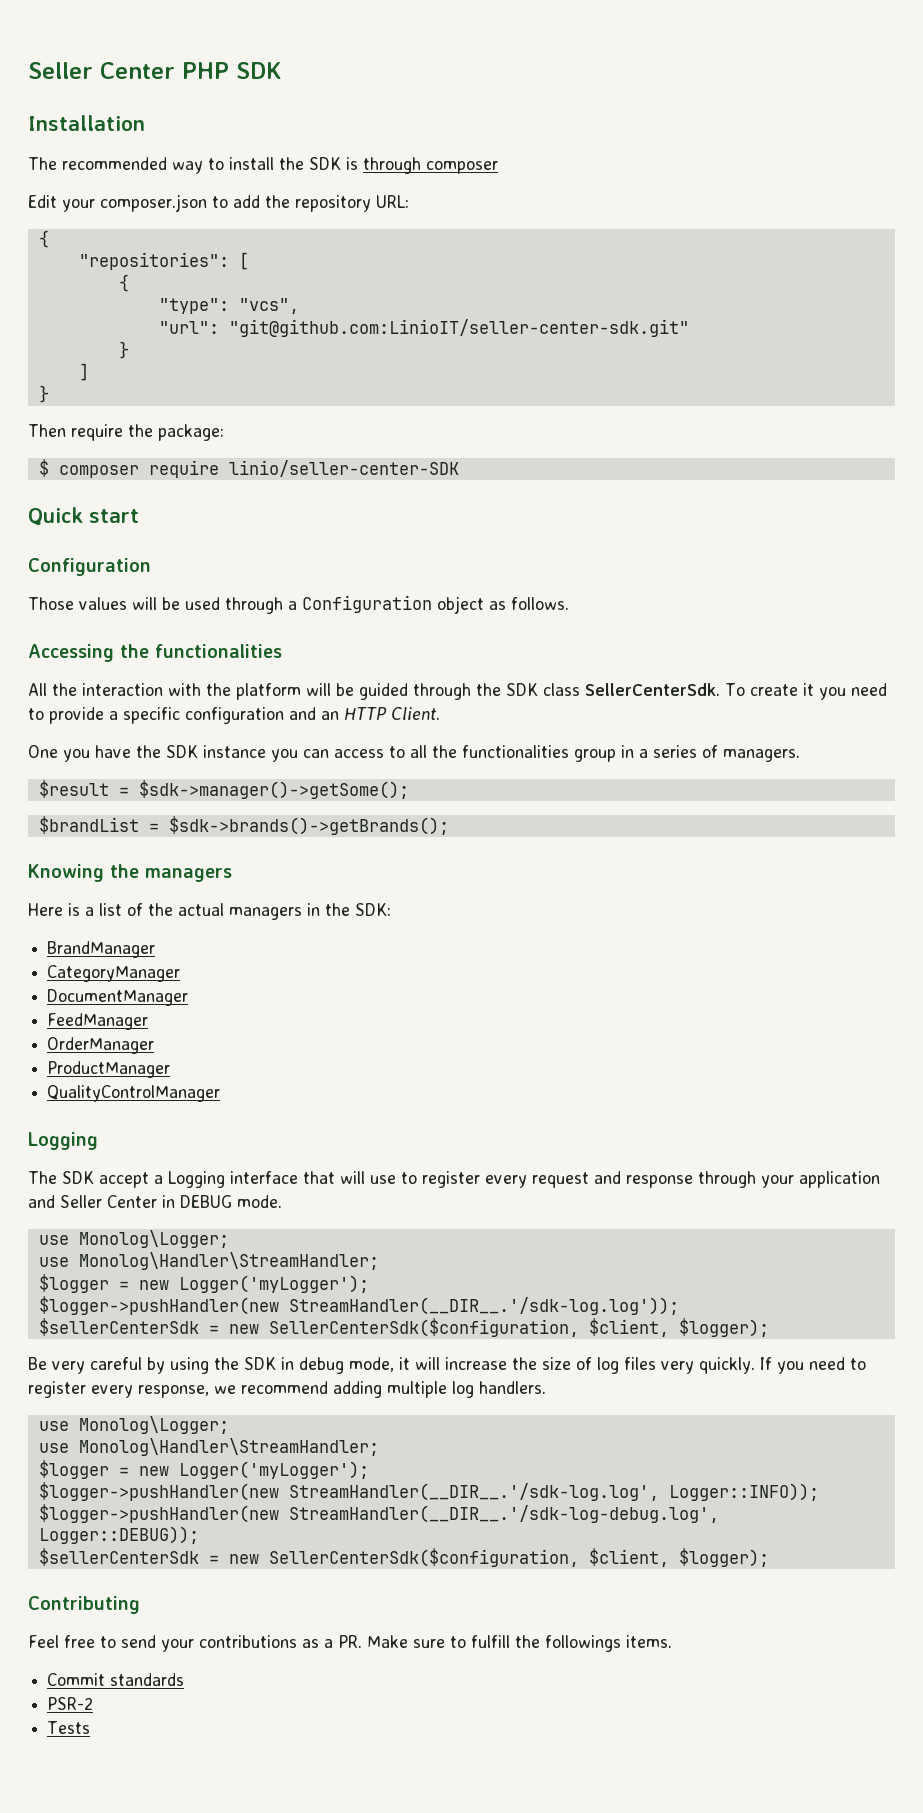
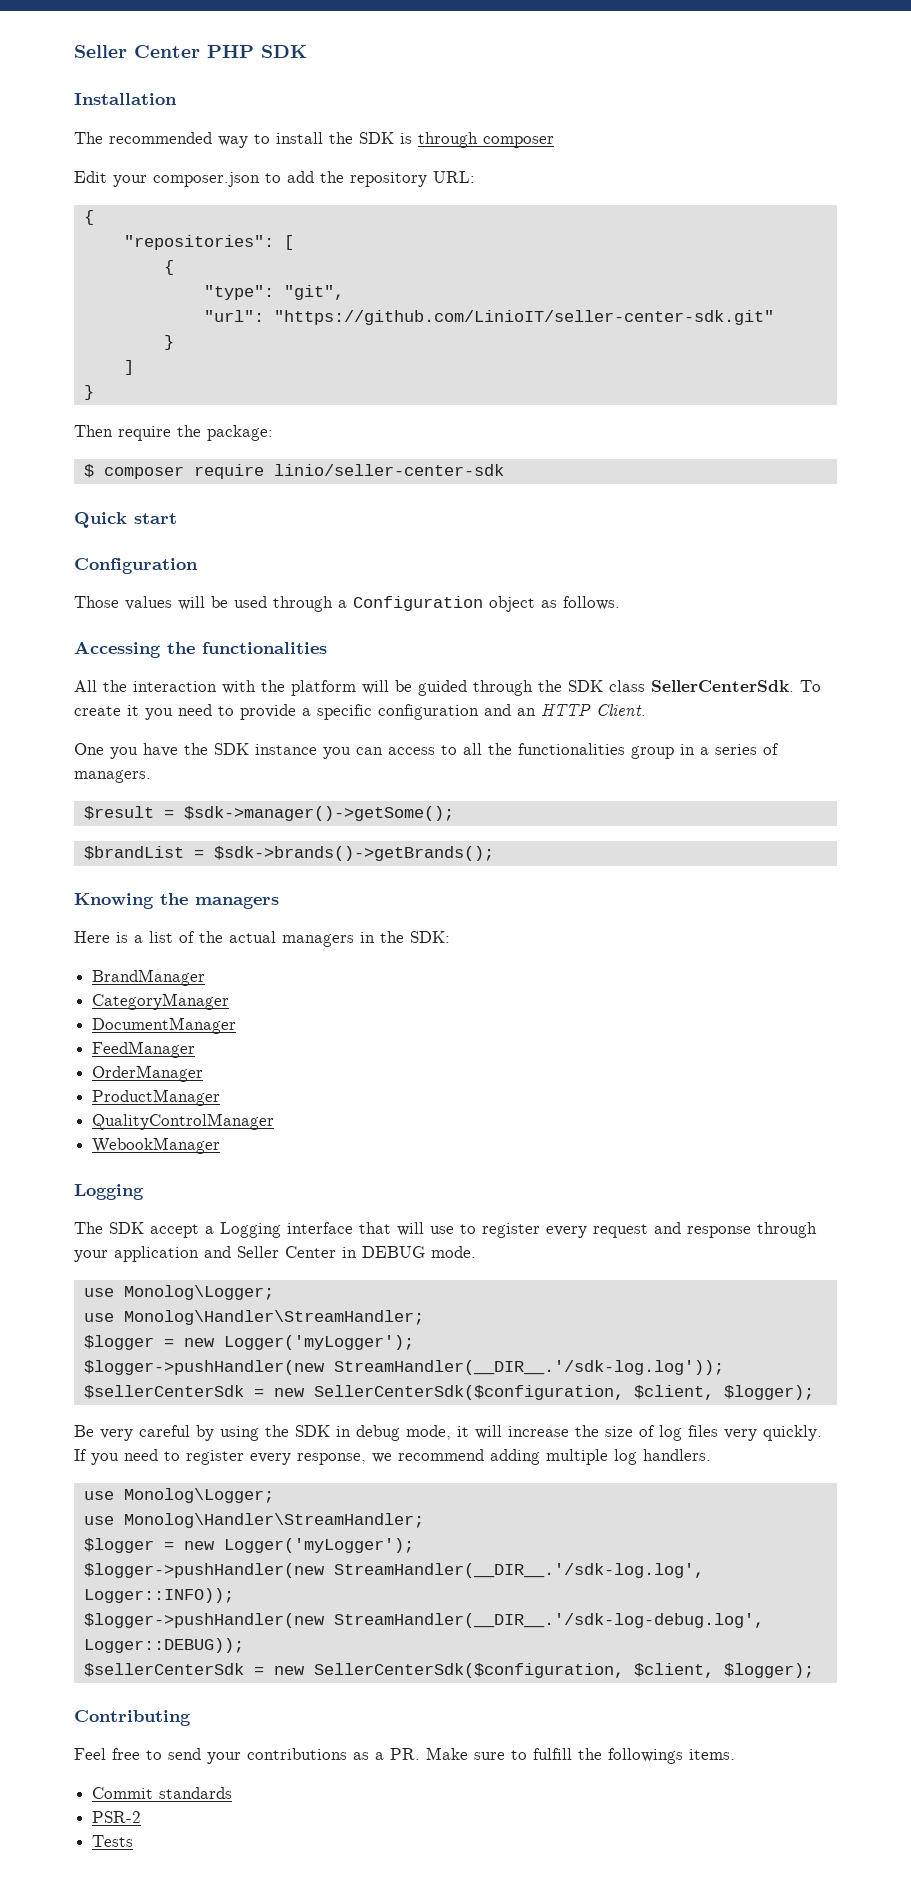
- "type": "vcs",
+ "type": "git",
- "url": "git@github.com:LinioIT/seller-center-sdk.git"
+ "url": "https://github.com/LinioIT/seller-center-sdk.git"
- $ composer require linio/seller-center-SDK
+ $ composer require linio/seller-center-sdk
+ WebookManager

